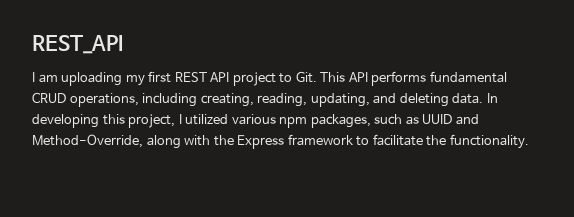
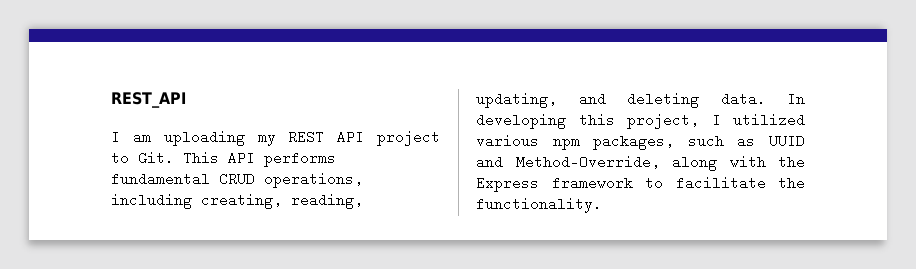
- I am uploading my first REST API project to Git. This API performs fundamental CRUD operations, including creating, reading, updating, and deleting data.
+ I am uploading my REST API project to Git. This API performs fundamental CRUD operations, including creating, reading, updating, and deleting data.

